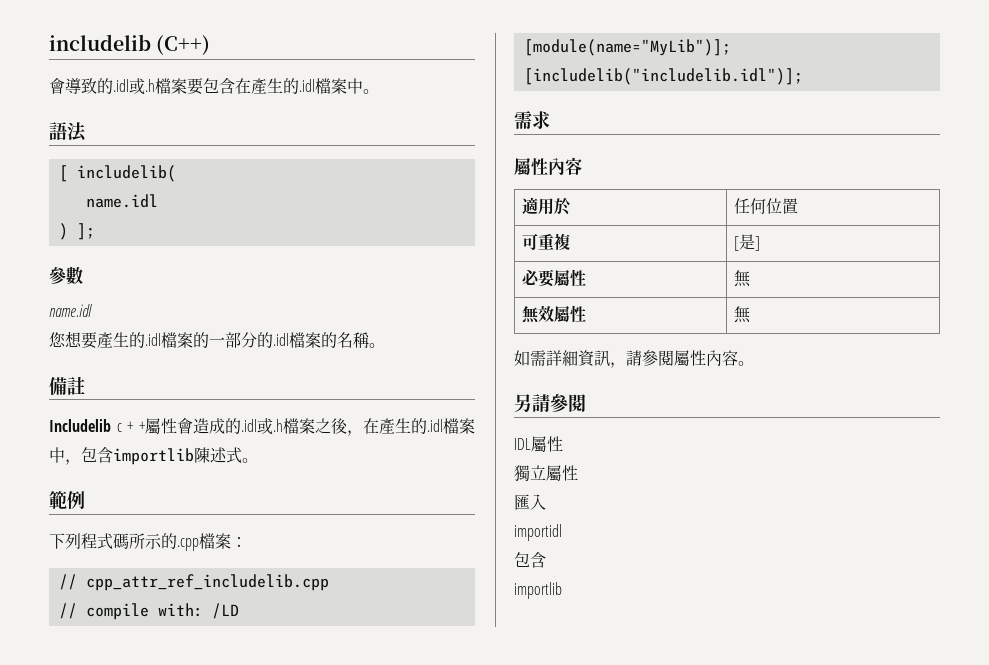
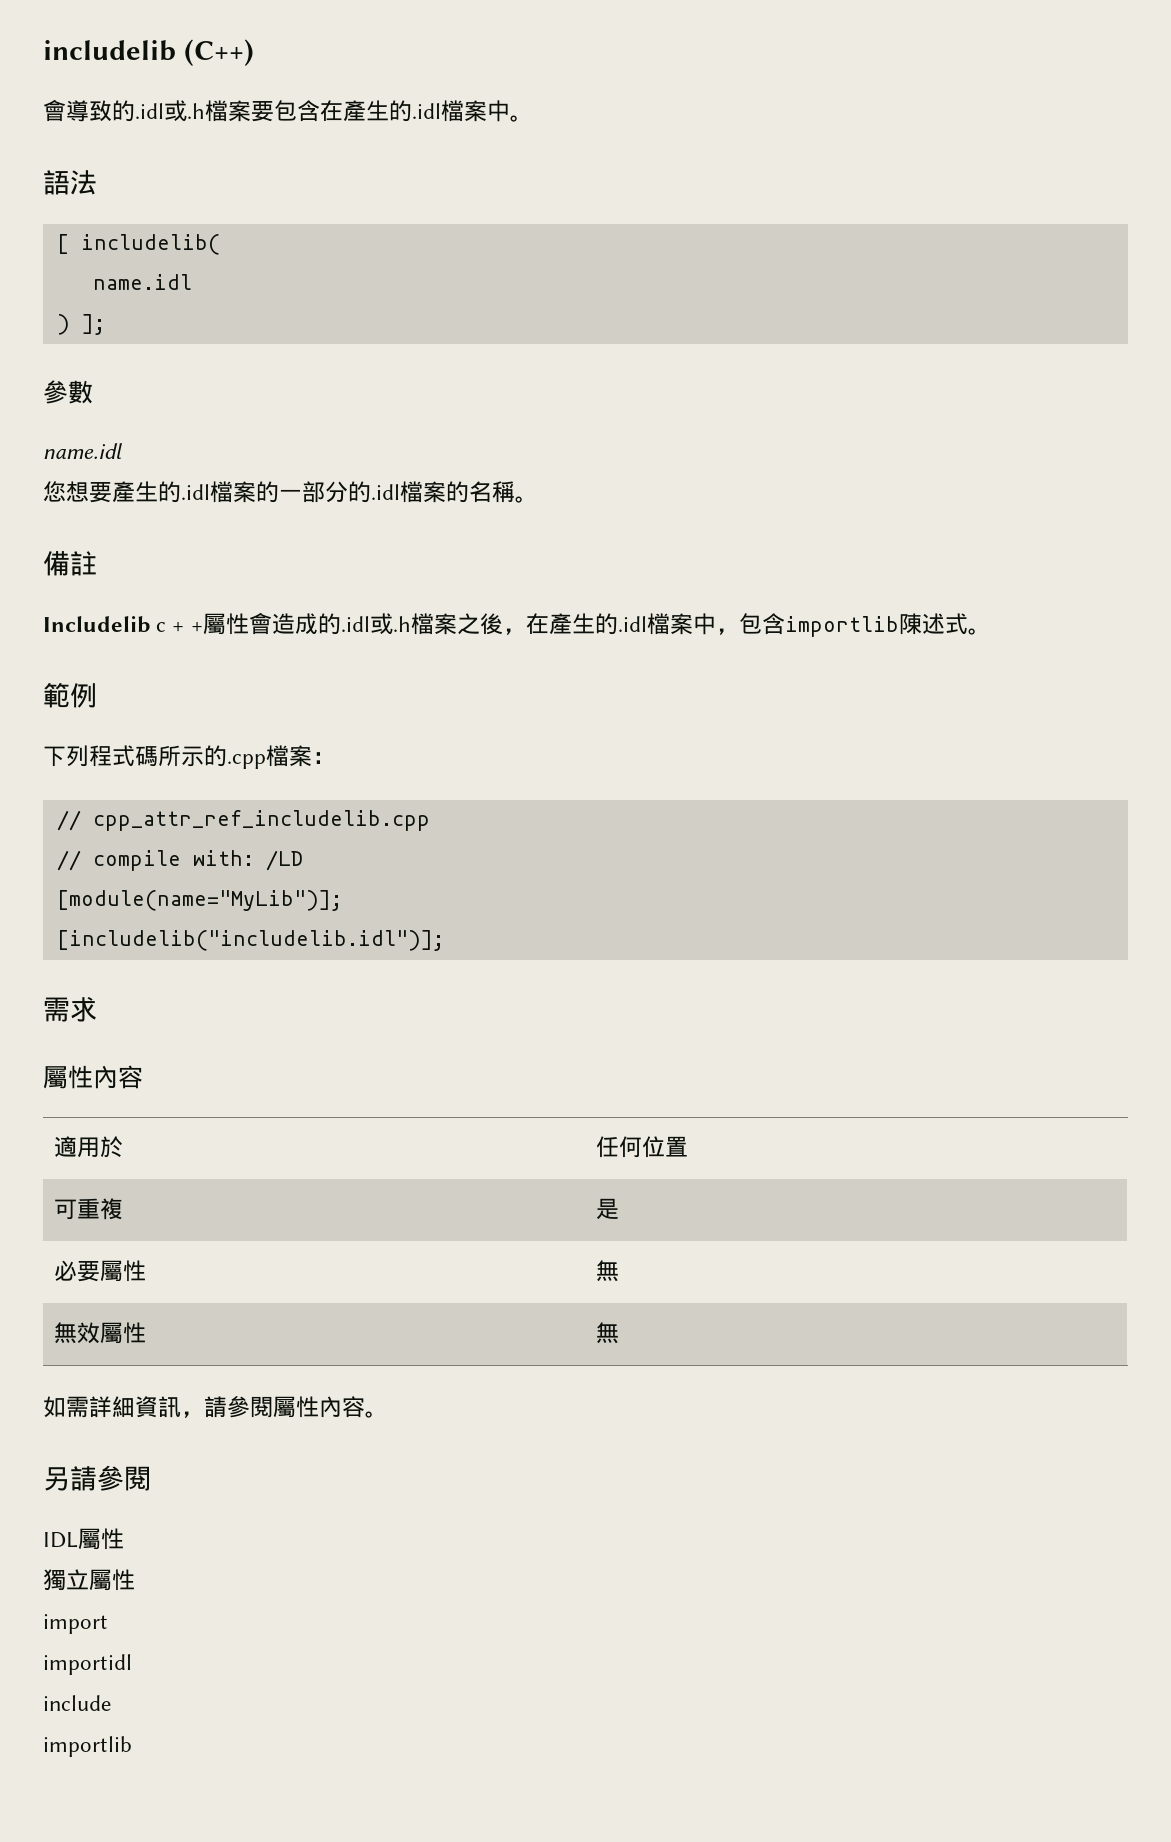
- 可重複 | [是]
+ 可重複 | 是
- 匯入
+ import
  importidl
- 包含
+ include

